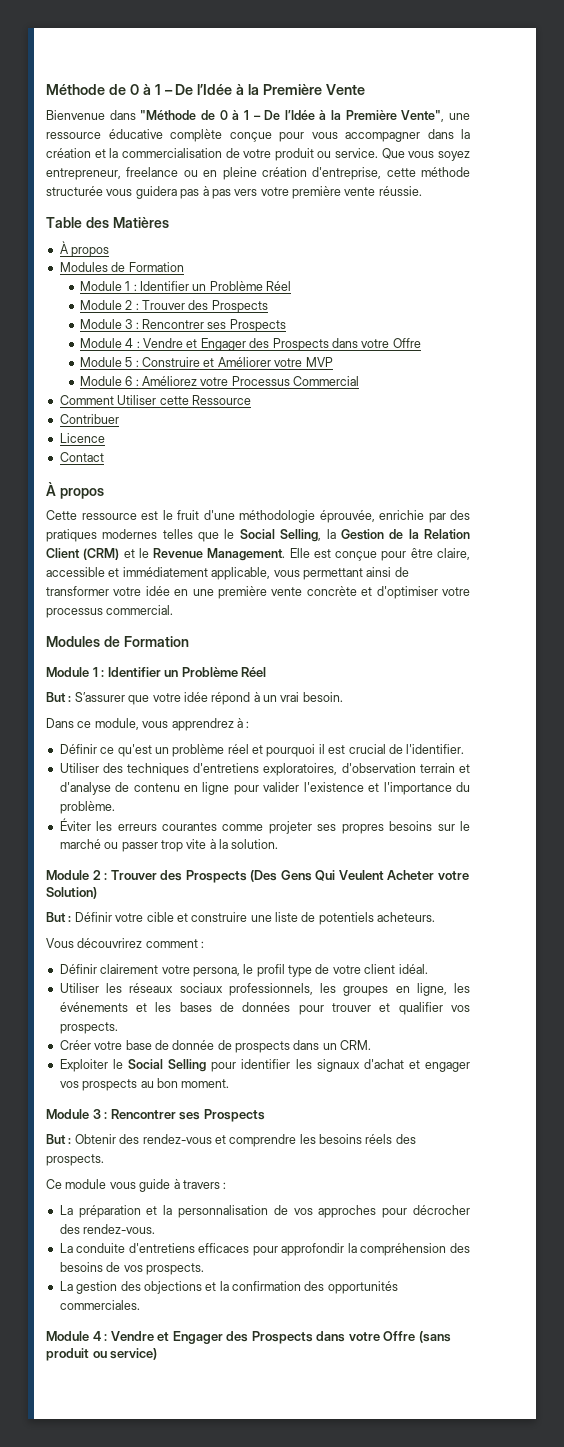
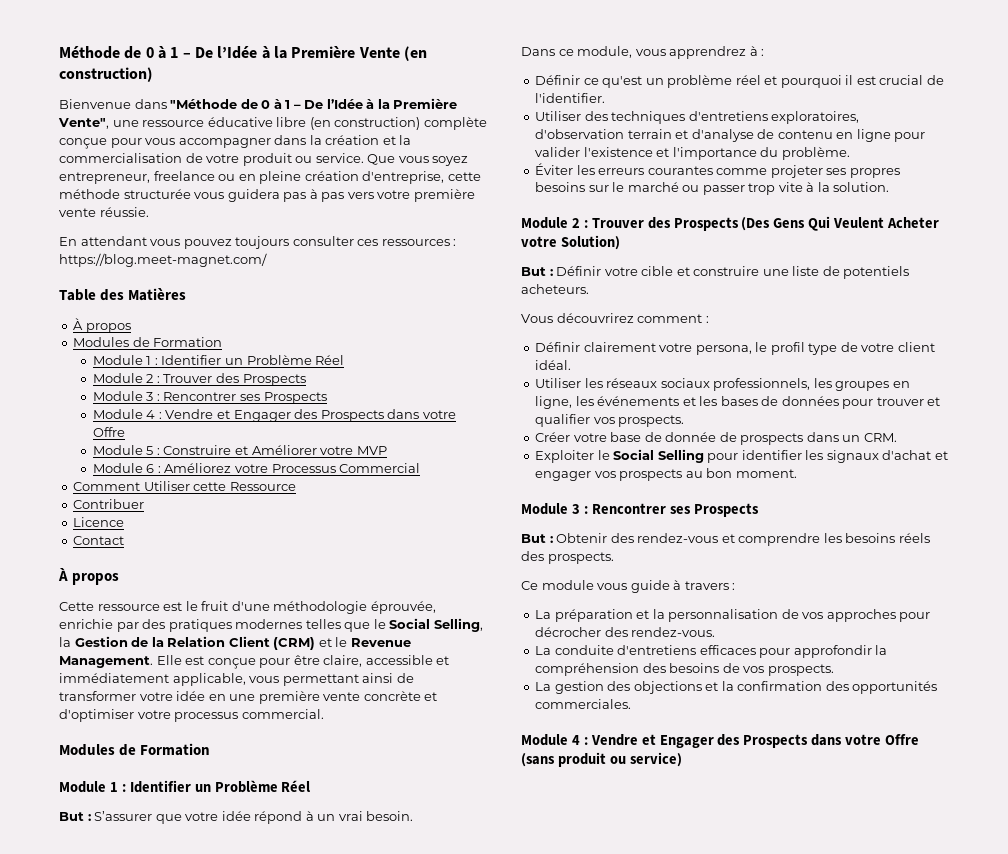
- Méthode de 0 à 1 – De l’Idée à la Première Vente
+ Méthode de 0 à 1 – De l’Idée à la Première Vente (en construction)
- Bienvenue dans "Méthode de 0 à 1 – De l’Idée à la Première Vente", une ressource éducative complète conçue pour vous accompagner dans la création et la commercialisation de votre produit ou service.
+ Bienvenue dans "Méthode de 0 à 1 – De l’Idée à la Première Vente", une ressource éducative libre (en construction) complète conçue pour vous accompagner dans la création et la commercialisation de votre produit ou service.
+ En attendant vous pouvez toujours consulter ces ressources : https://blog.meet-magnet.com/

